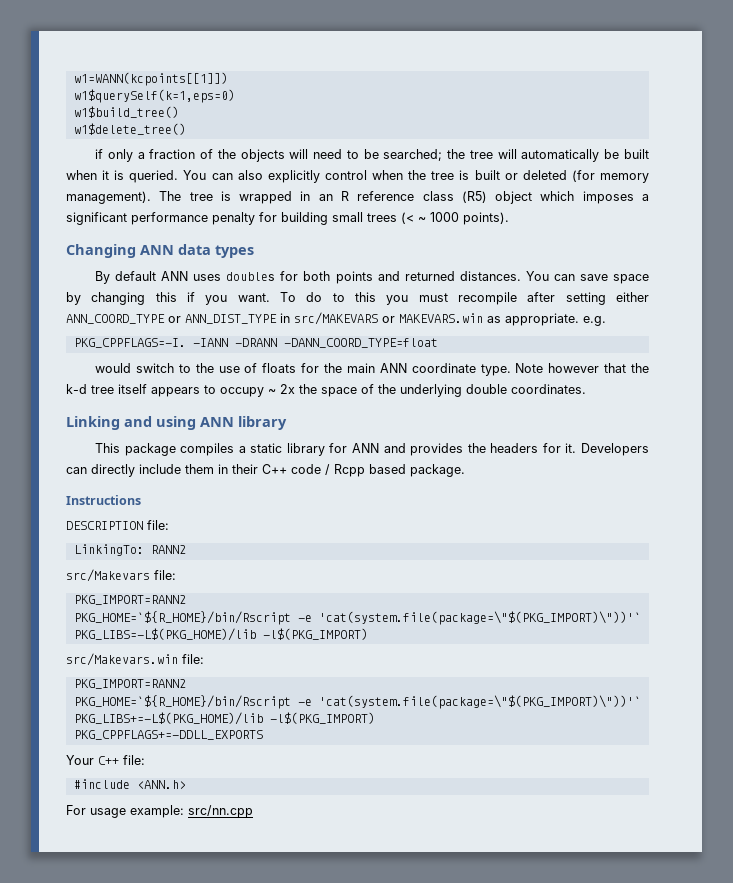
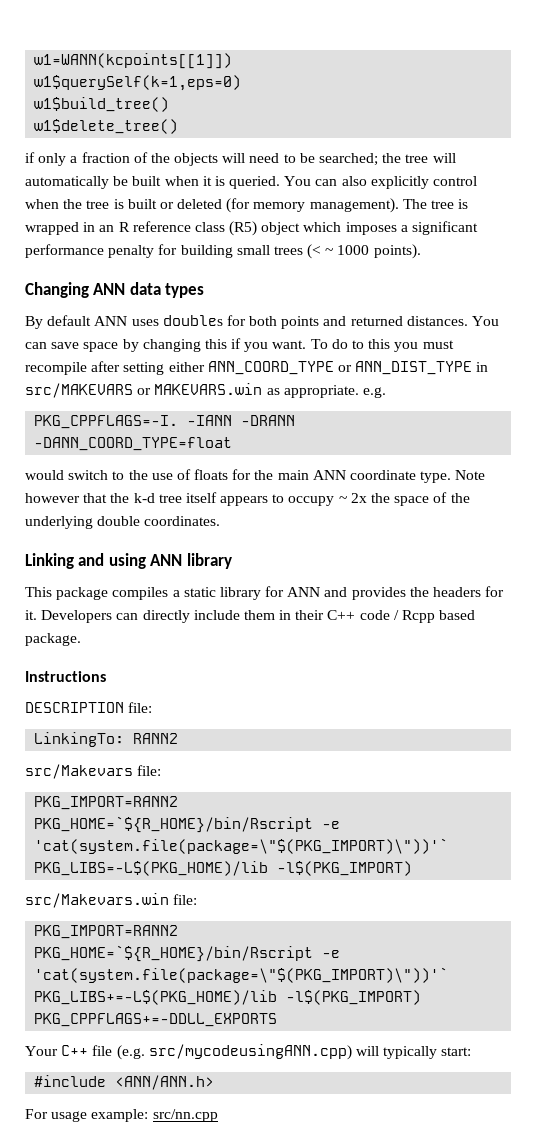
- Your C++ file:
+ Your C++ file (e.g. src/mycodeusingANN.cpp) will typically start:
- #include <ANN.h>
+ #include <ANN/ANN.h>

